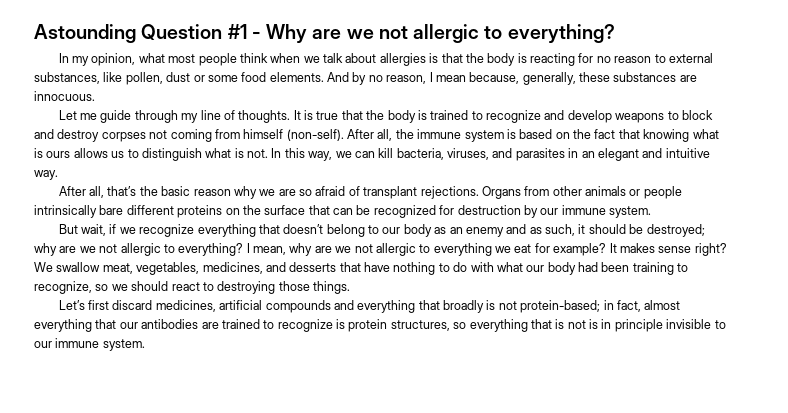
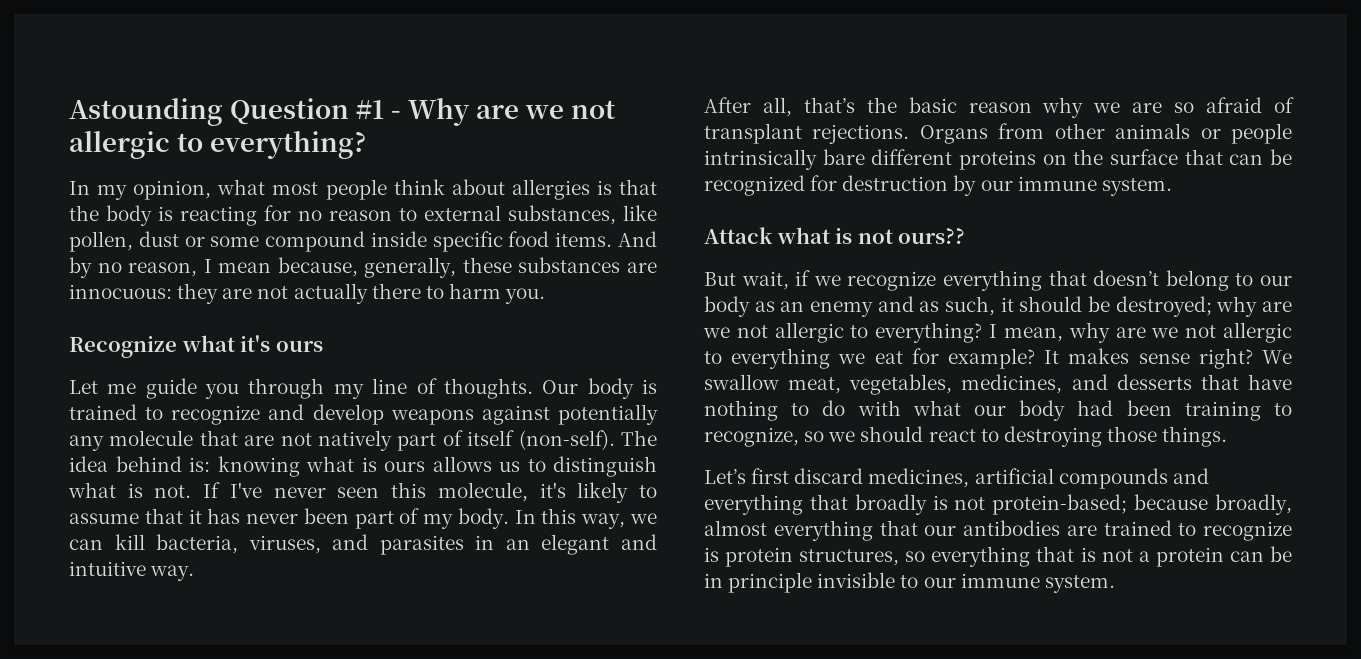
- In my opinion, what most people think when we talk about allergies is that the body is reacting for no reason to external substances, like pollen, dust or some food elements.
+ In my opinion, what most people think about allergies is that the body is reacting for no reason to external substances, like pollen, dust or some compound inside specific food items.
- And by no reason, I mean because, generally, these substances are innocuous.
+ And by no reason, I mean because, generally, these substances are innocuous: they are not actually there to harm you.
+ Recognize what it's ours
- Let me guide through my line of thoughts.
+ Let me guide you through my line of thoughts.
- It is true that the body is trained to recognize and develop weapons to block and destroy corpses not coming from himself (non-self). After all, the immune system is based on the fact that knowing what is ours allows us to distinguish what is not.
+ Our body is trained to recognize and develop weapons against potentially any molecule that are not natively part of itself (non-self). The idea behind is: knowing what is ours allows us to distinguish what is not.
+ If I've never seen this molecule, it's likely to assume that it has never been part of my body.
+ Attack what is not ours??
- Let’s first discard medicines, artificial compounds and everything that broadly is not protein-based; in fact, almost everything that our antibodies are trained to recognize is protein structures, so everything that is not is in principle invisible to our immune system.
+ Let’s first discard medicines, artificial compounds and everything that broadly is not protein-based; because broadly, almost everything that our antibodies are trained to recognize is protein structures, so everything that is not a protein can be in principle invisible to our immune system.

